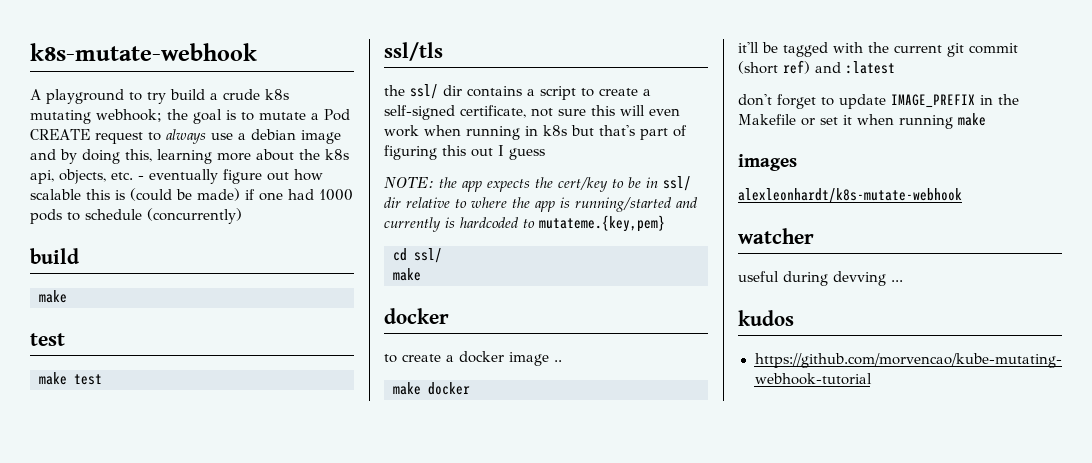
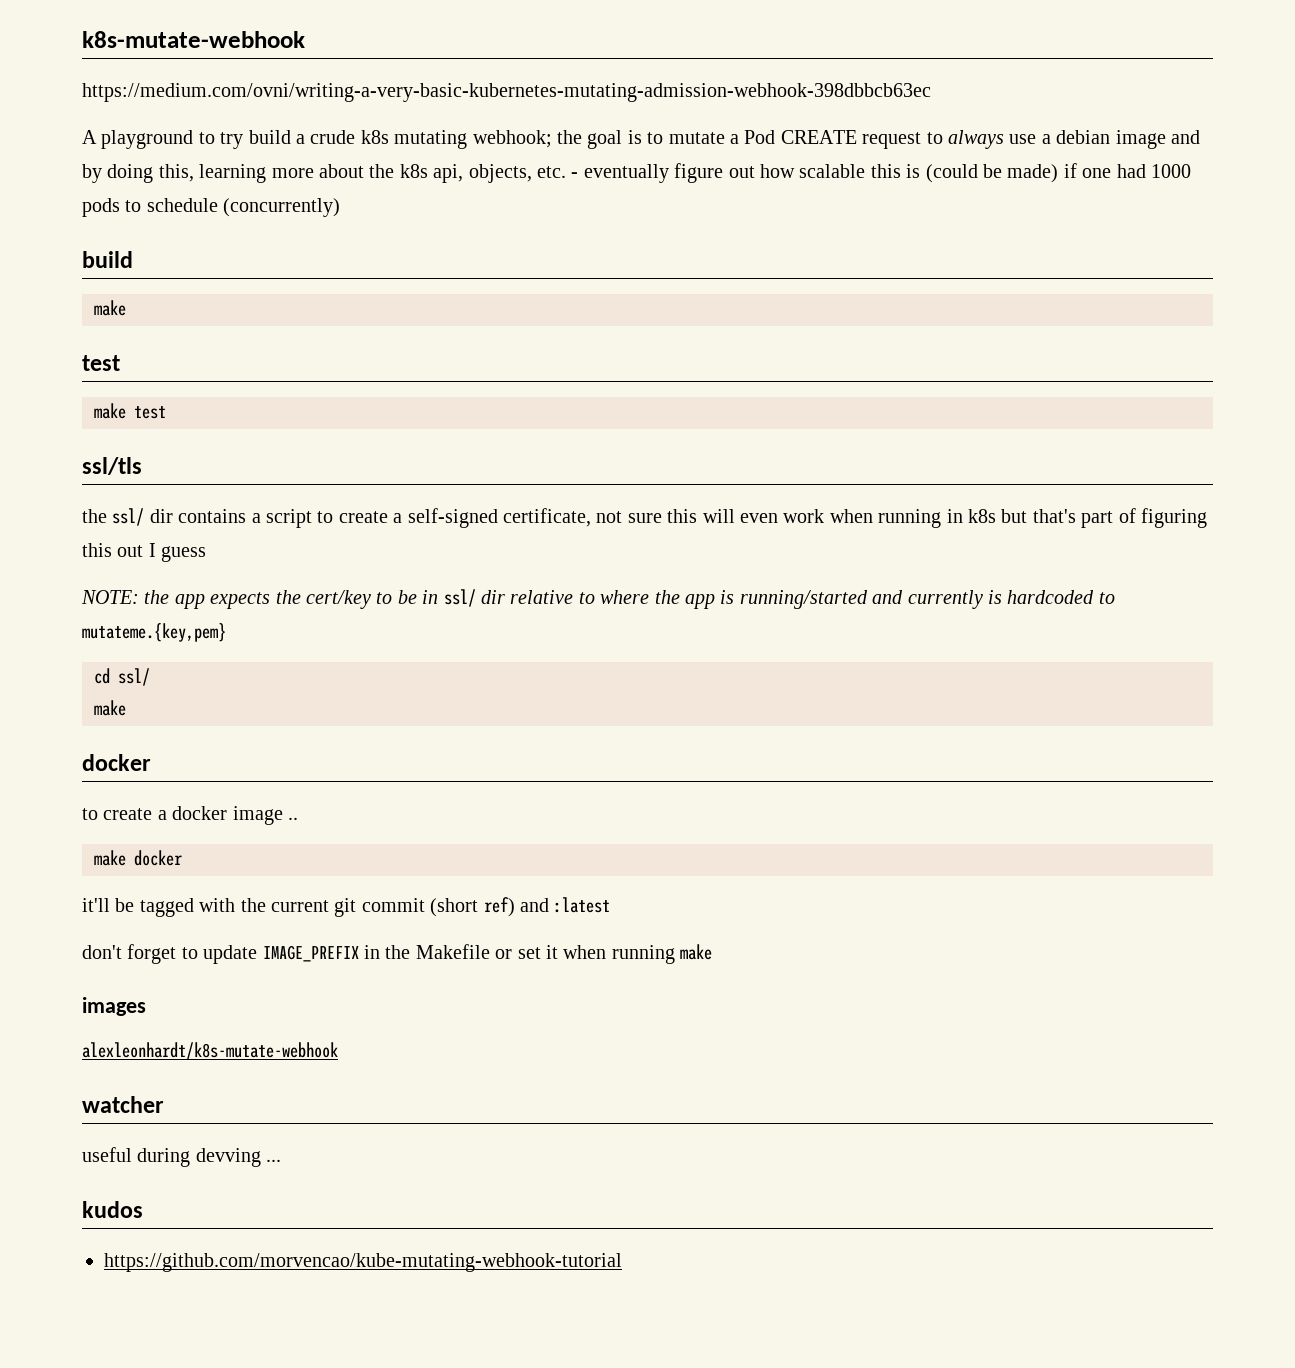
+ https://medium.com/ovni/writing-a-very-basic-kubernetes-mutating-admission-webhook-398dbbcb63ec

